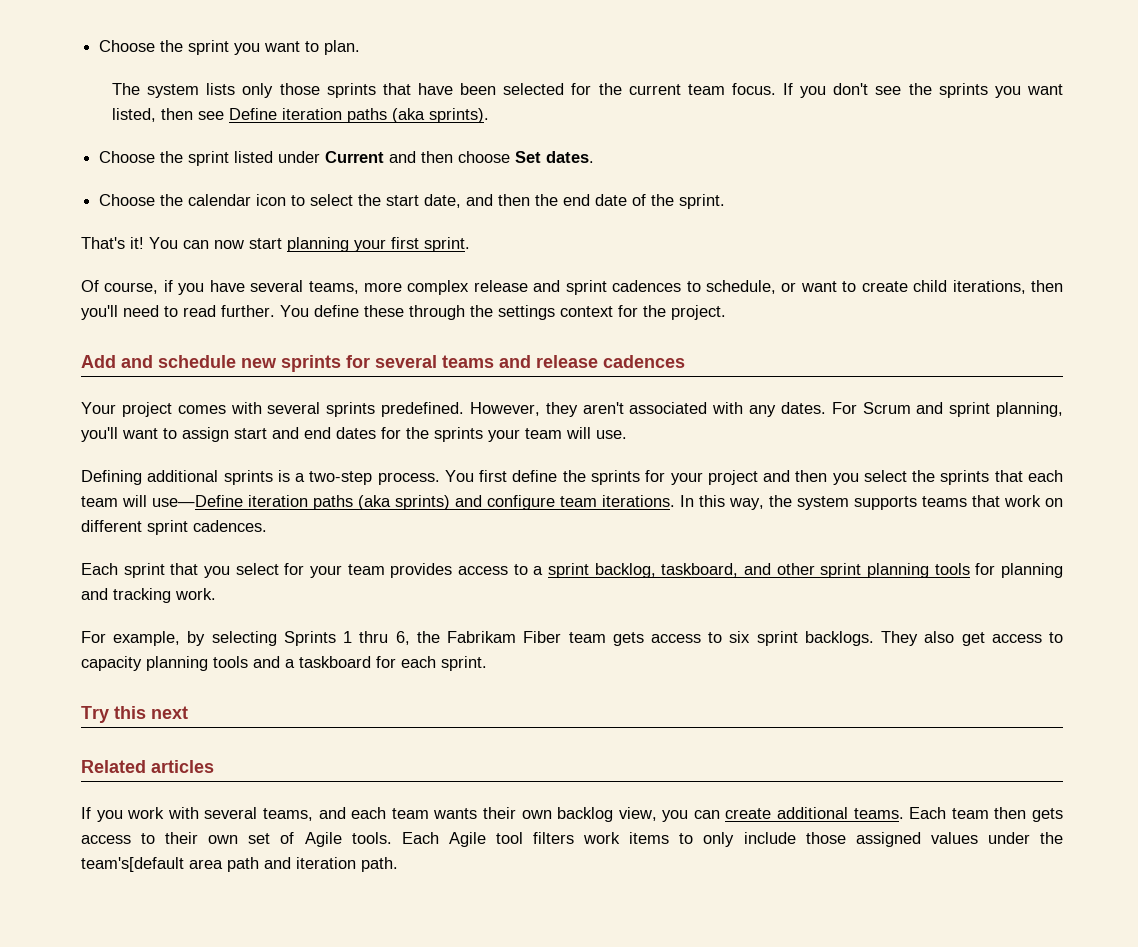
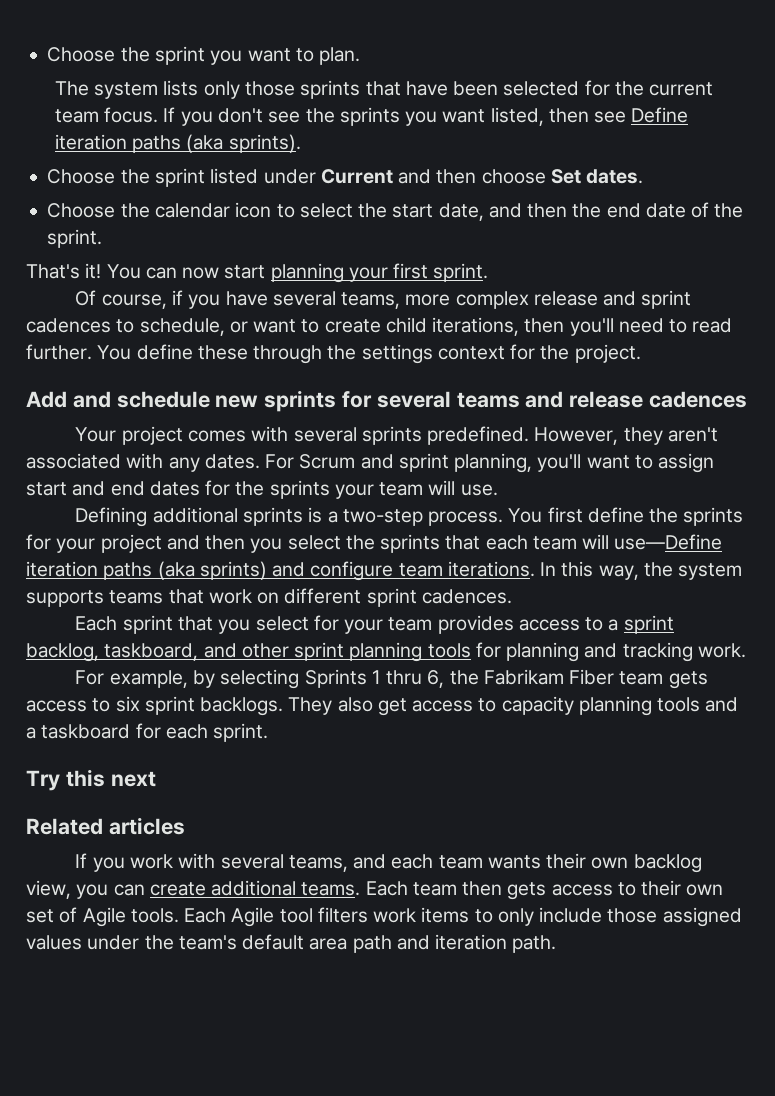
- Each Agile tool filters work items to only include those assigned values under the team's[default area path and iteration path.
+ Each Agile tool filters work items to only include those assigned values under the team's default area path and iteration path.

